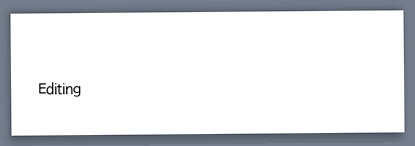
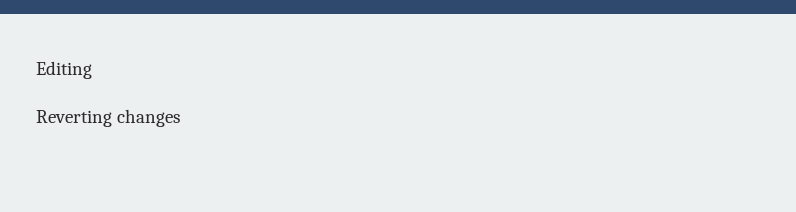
+ Reverting changes

